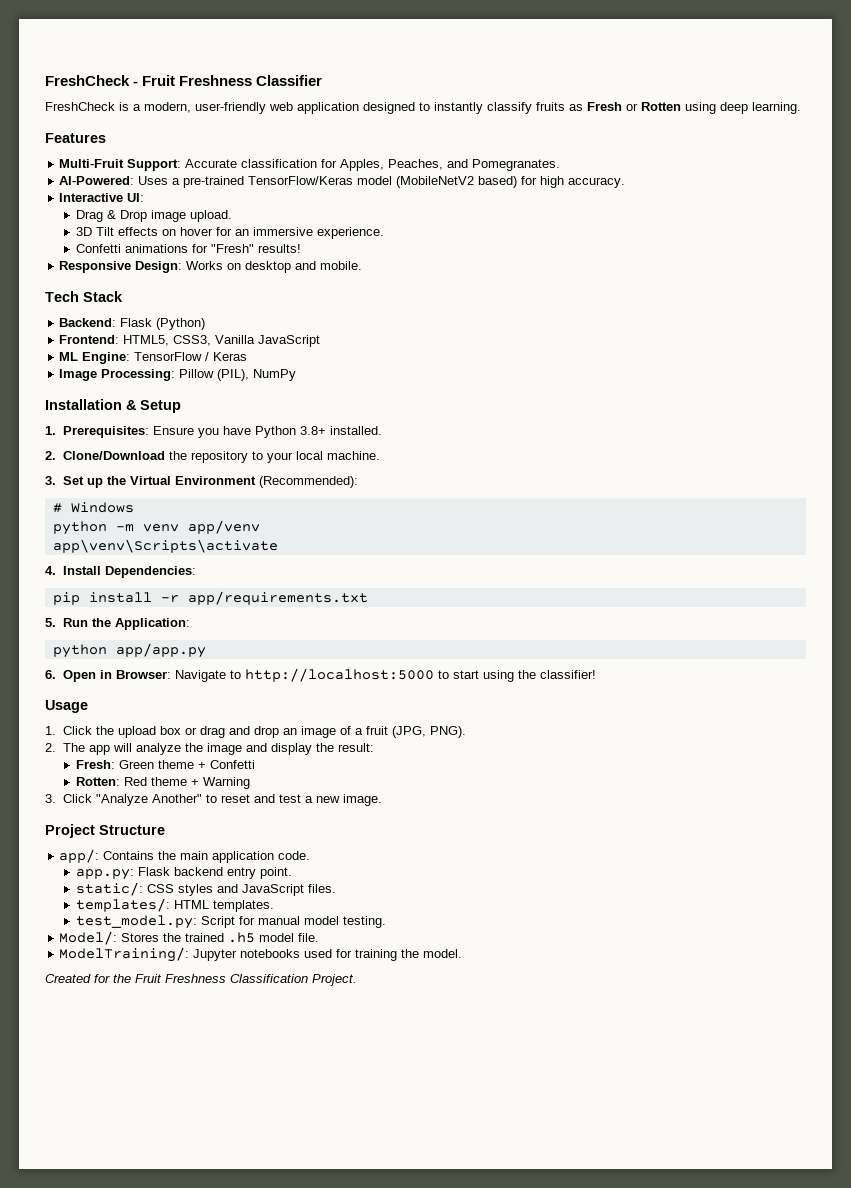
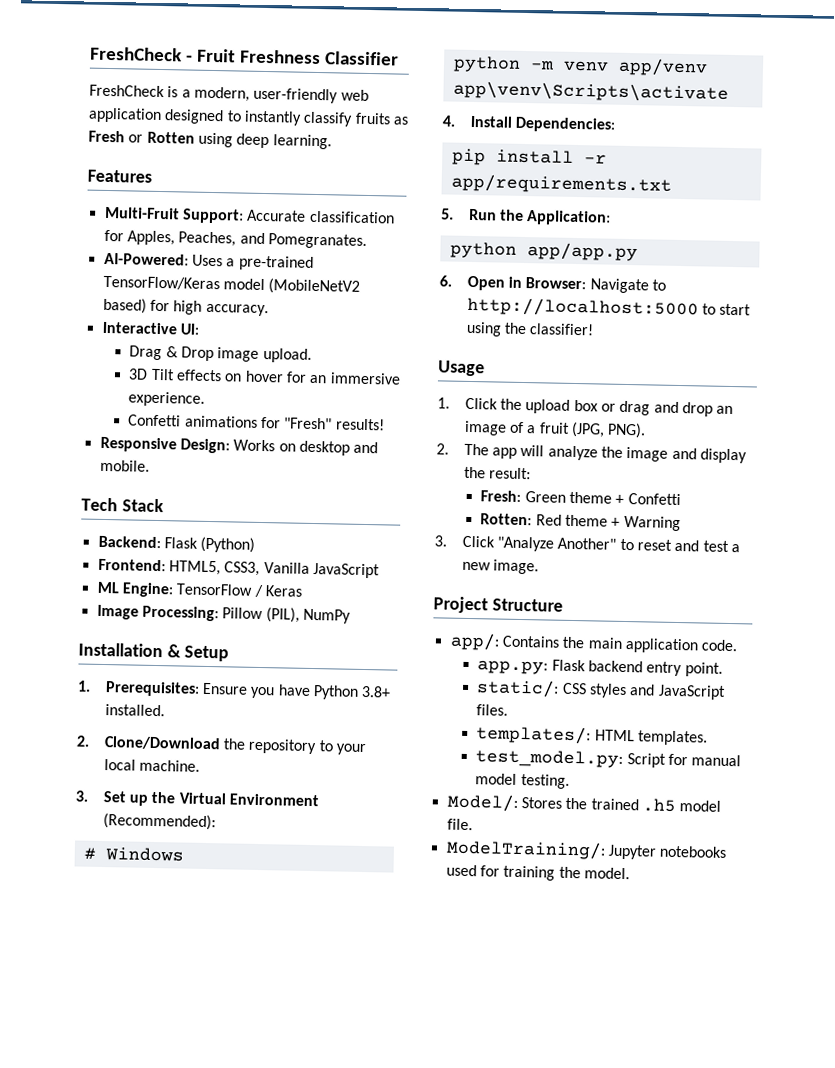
- Created for the Fruit Freshness Classification Project.

